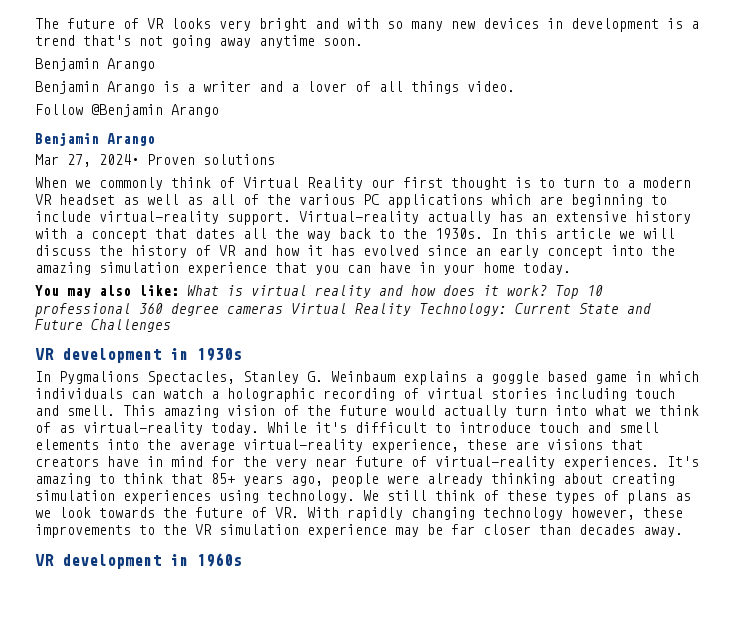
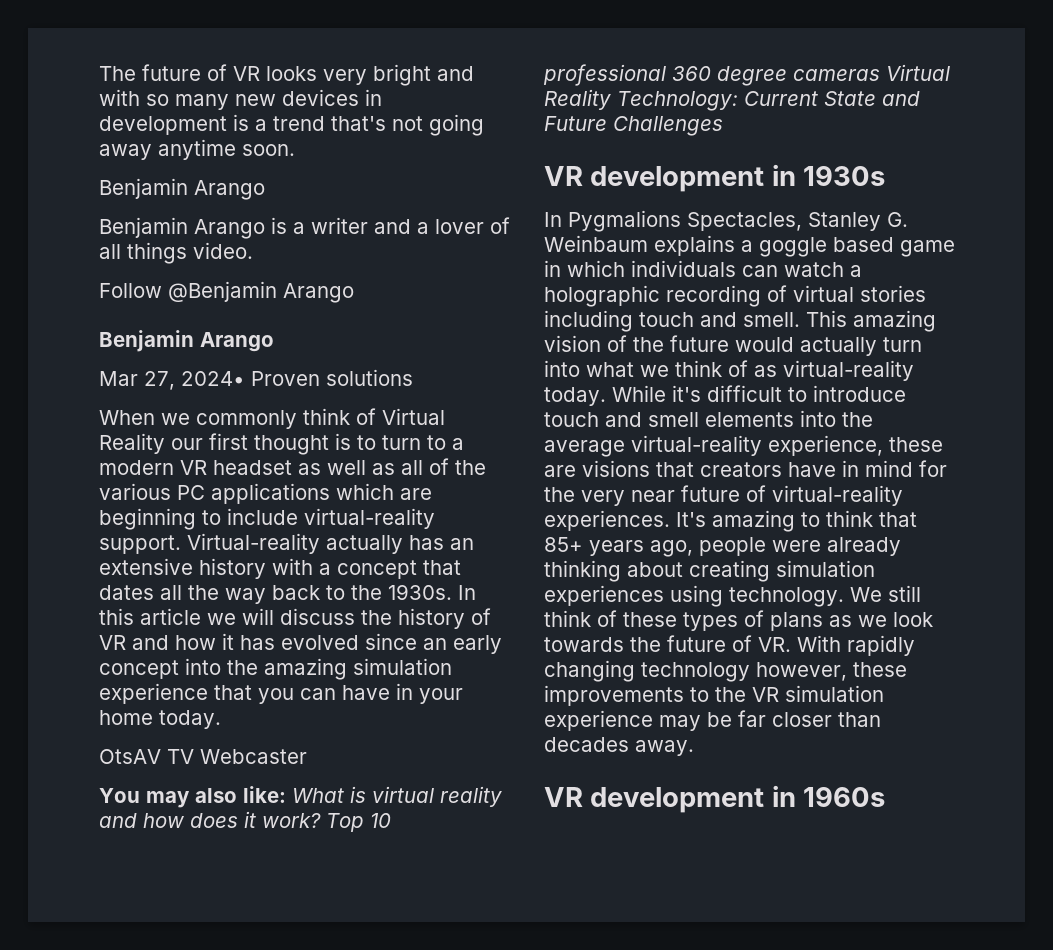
+ OtsAV TV Webcaster

